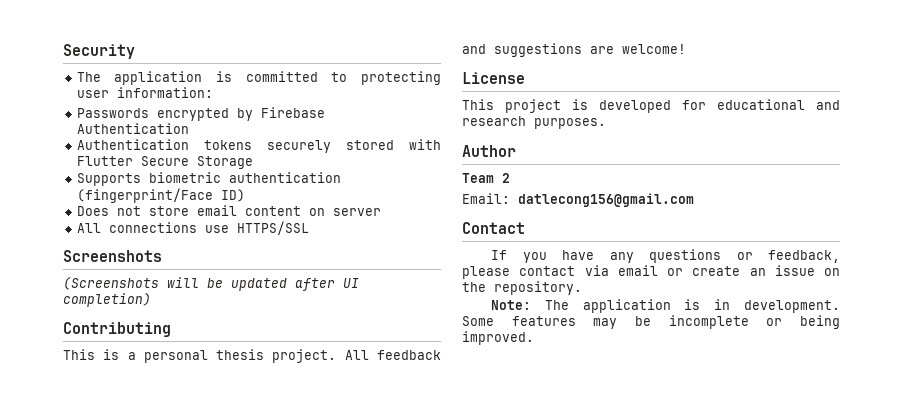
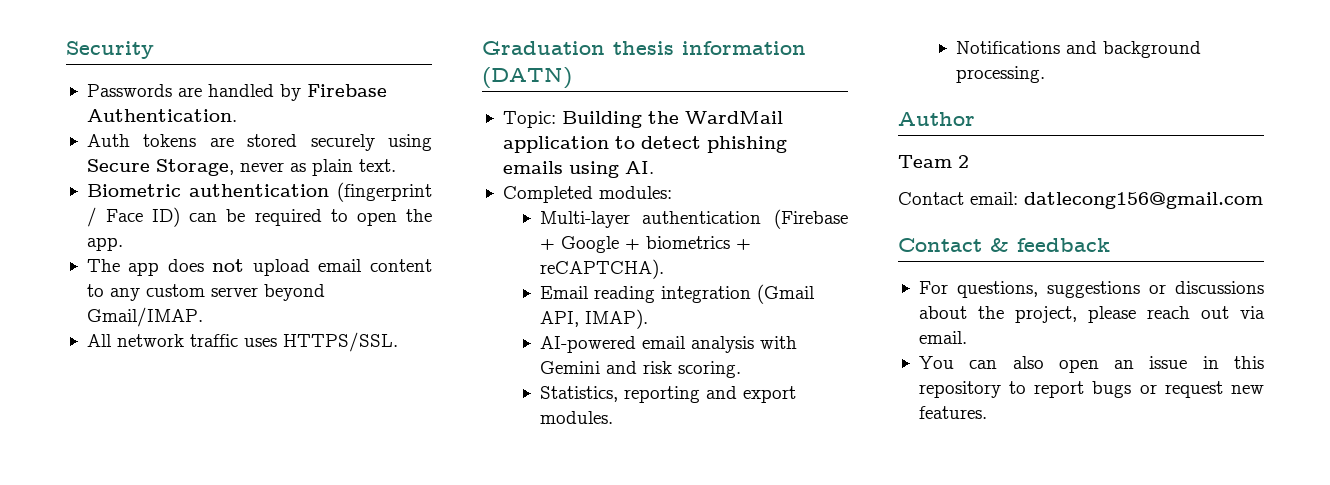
- The application is committed to protecting user information:
- Passwords encrypted by Firebase Authentication
- Authentication tokens securely stored with Flutter Secure Storage
- Supports biometric authentication (fingerprint/Face ID)
- Does not store email content on server
- All connections use HTTPS/SSL
- Screenshots
- (Screenshots will be updated after UI completion)
- Contributing
- This is a personal thesis project. All feedback and suggestions are welcome!
- License
- This project is developed for educational and research purposes.
+ Passwords are handled by Firebase Authentication.
+ Auth tokens are stored securely using Secure Storage, never as plain text.
+ Biometric authentication (fingerprint / Face ID) can be required to open the app.
+ The app does not upload email content to any custom server beyond Gmail/IMAP.
+ All network traffic uses HTTPS/SSL.
+ Graduation thesis information (DATN)
+ Topic: Building the WardMail application to detect phishing emails using AI.
+ Completed modules:
+ Multi‑layer authentication (Firebase + Google + biometrics + reCAPTCHA).
+ Email reading integration (Gmail API, IMAP).
+ AI‑powered email analysis with Gemini and risk scoring.
+ Statistics, reporting and export modules.
+ Notifications and background processing.
- Email: datlecong156@gmail.com
+ Contact email: datlecong156@gmail.com
- Contact
- If you have any questions or feedback, please contact via email or create an issue on the repository.
- Note: The application is in development. Some features may be incomplete or being improved.
+ Contact & feedback
+ For questions, suggestions or discussions about the project, please reach out via email.
+ You can also open an issue in this repository to report bugs or request new features.

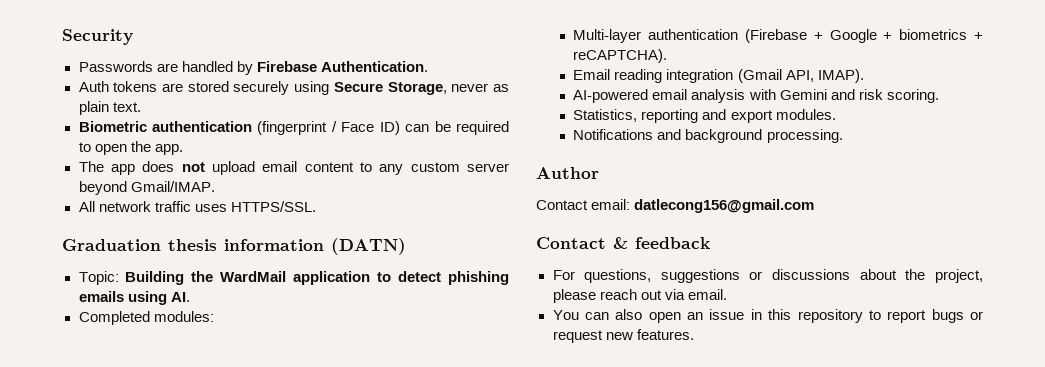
- Team 2

